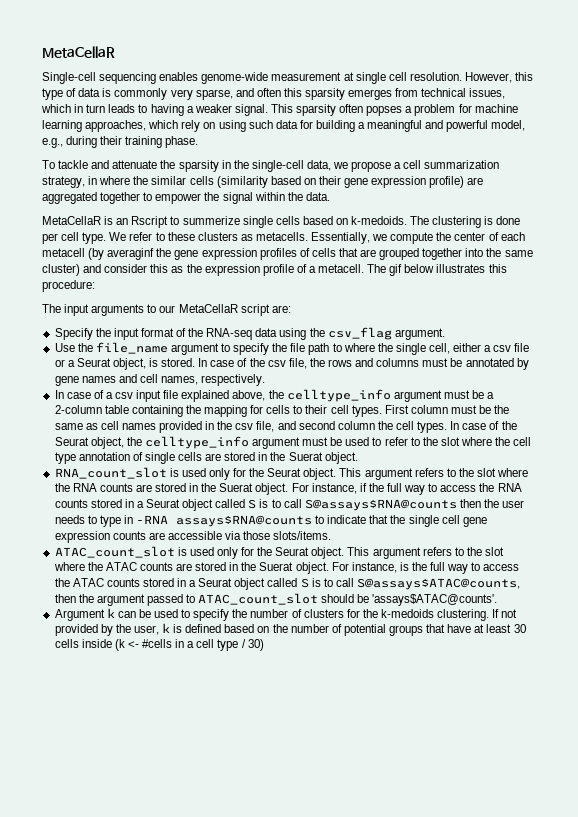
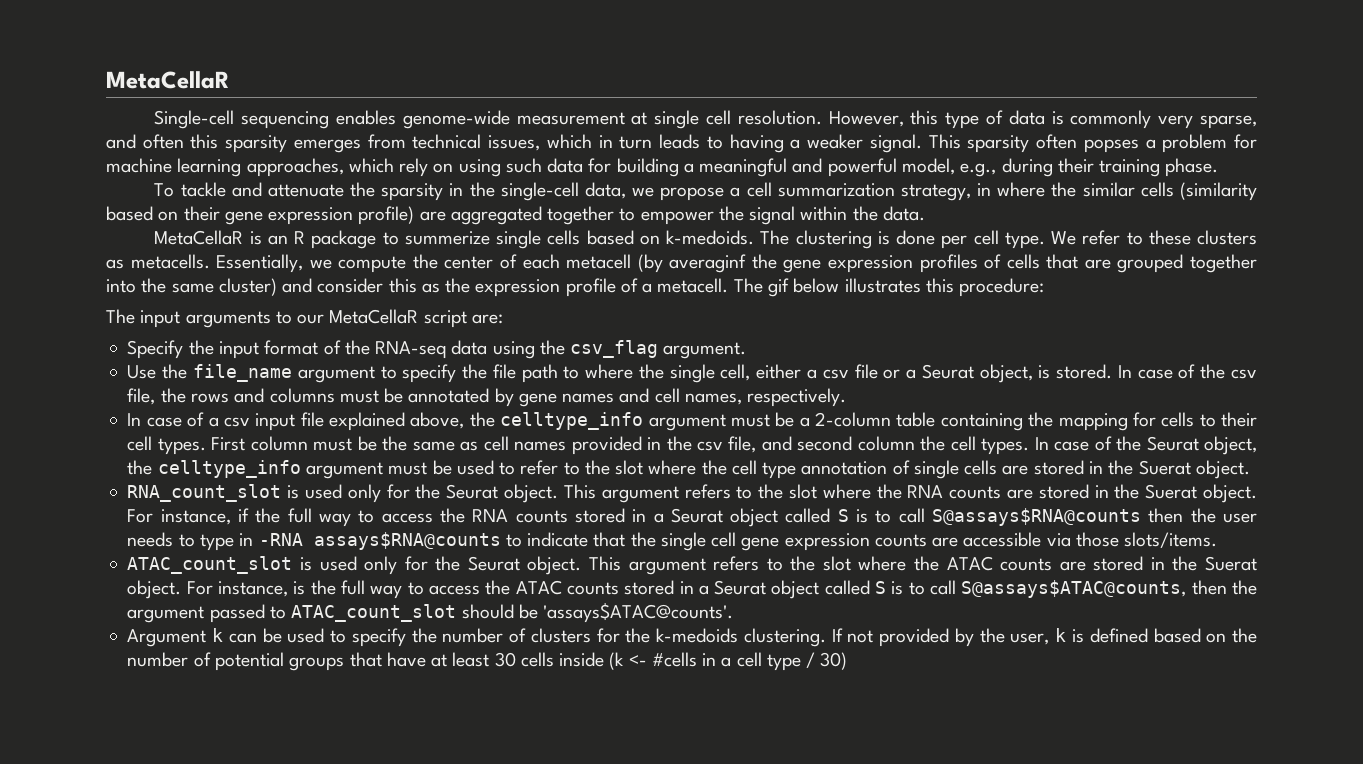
- MetaCellaR is an Rscript to summerize single cells based on k-medoids.
+ MetaCellaR is an R package to summerize single cells based on k-medoids.

